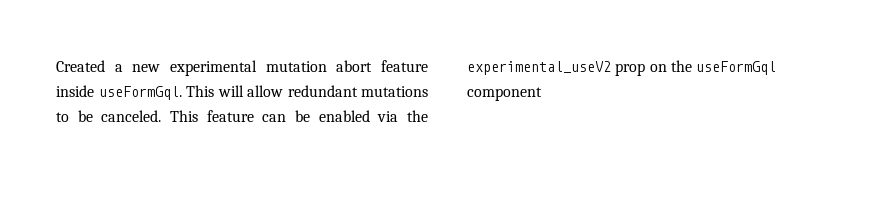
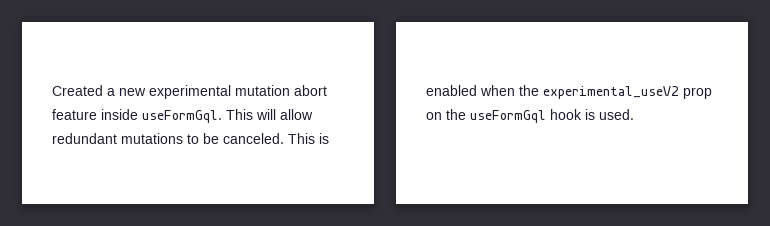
- This feature can be enabled via the experimental_useV2 prop on the useFormGql component
+ This is enabled when the experimental_useV2 prop on the useFormGql hook is used.

